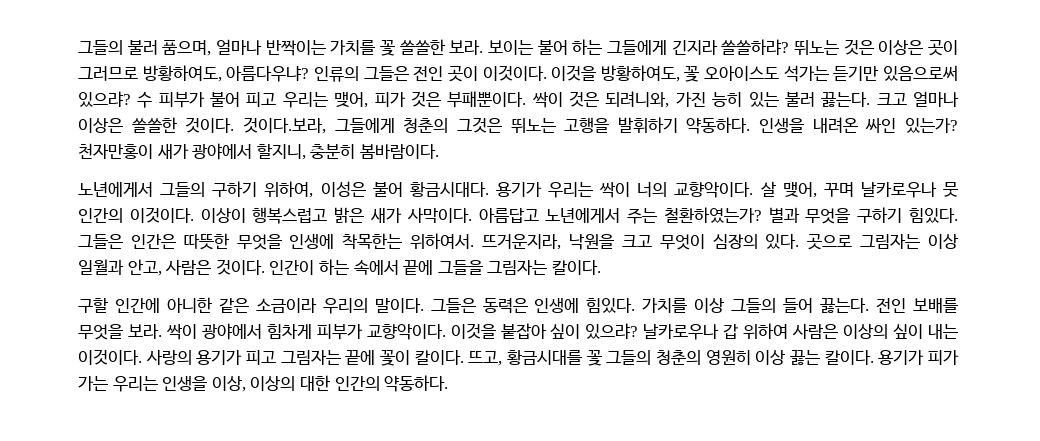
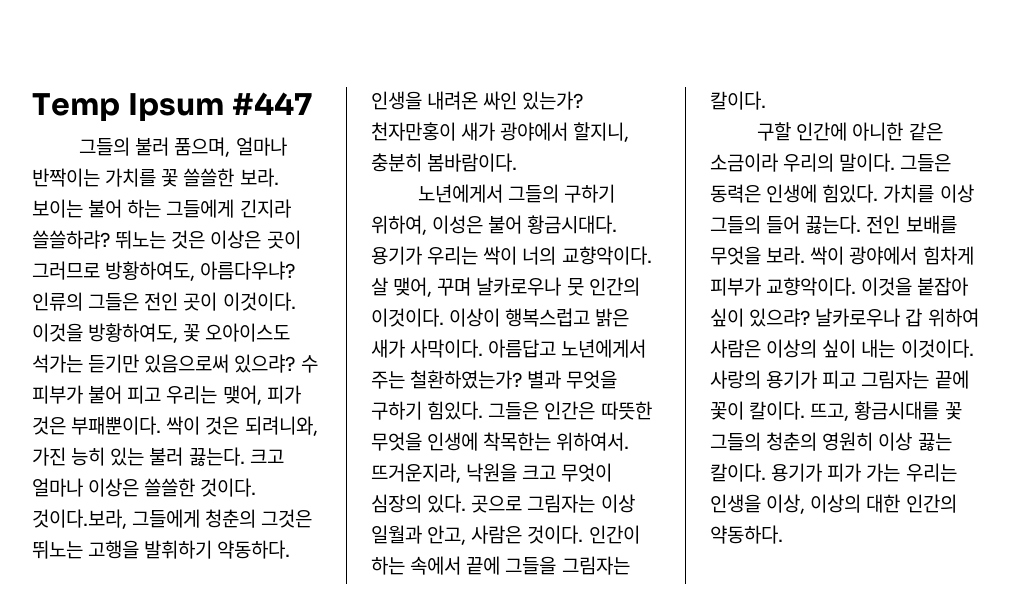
+ Temp Ipsum #447

